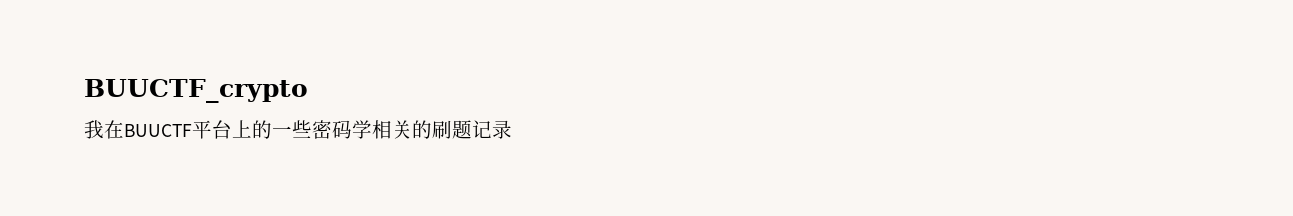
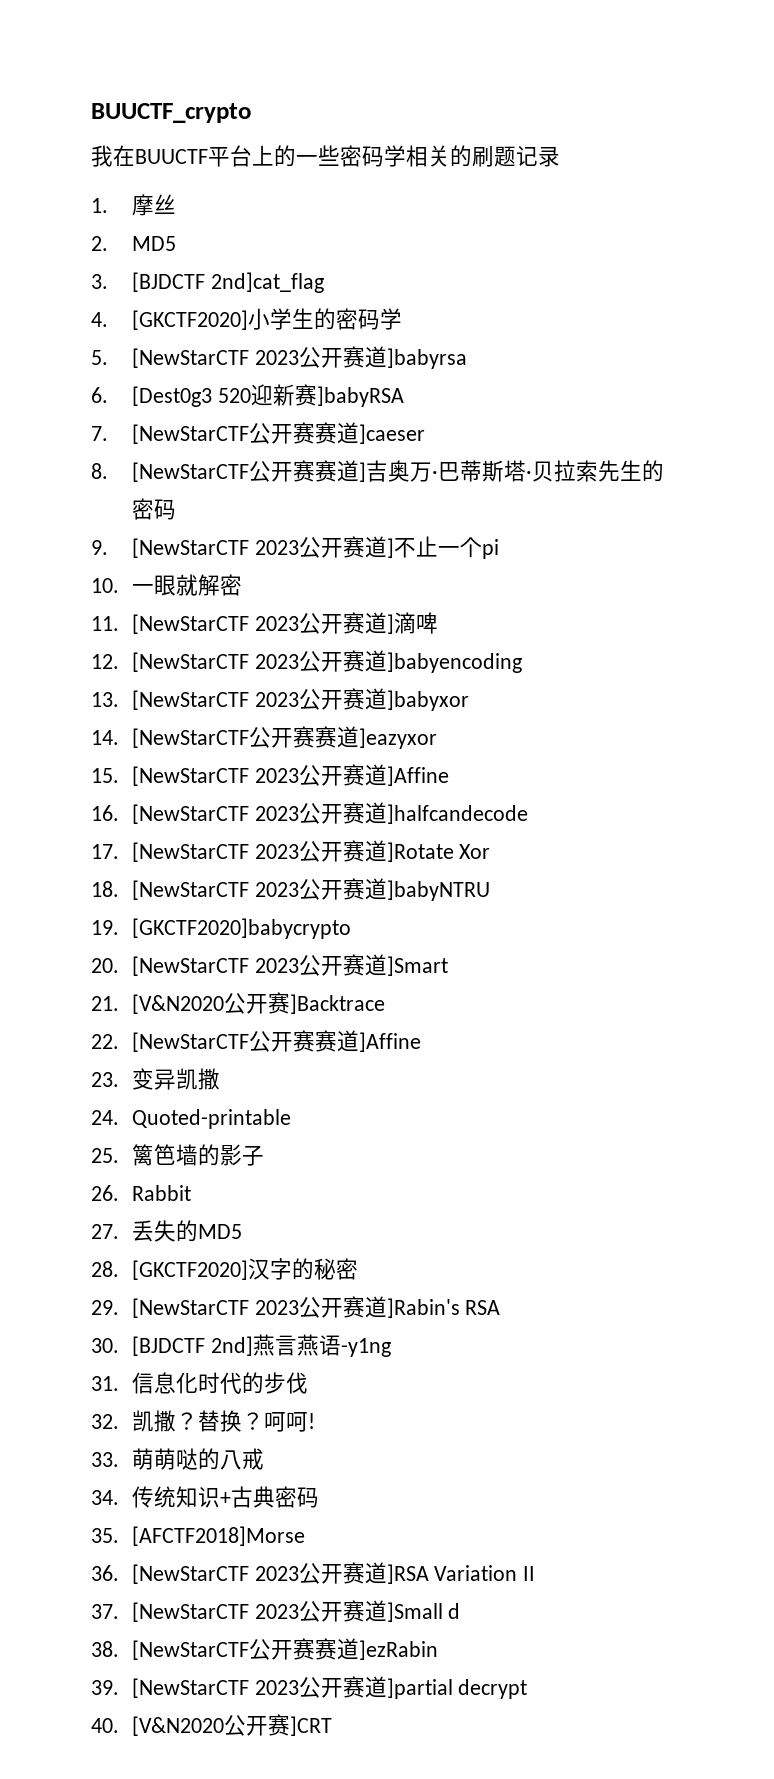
+ 1.摩丝
+ 2. MD5
+ 3. [BJDCTF 2nd]cat_flag
+ 4. [GKCTF2020]小学生的密码学
+ 5. [NewStarCTF 2023公开赛道]babyrsa
+ 6. [Dest0g3 520迎新赛]babyRSA
+ 7. [NewStarCTF公开赛赛道]caeser
+ 8. [NewStarCTF公开赛赛道]吉奥万·巴蒂斯塔·贝拉索先生的密码
+ 9. [NewStarCTF 2023公开赛道]不止一个pi
+ 10.一眼就解密
+ 11. [NewStarCTF 2023公开赛道]滴啤
+ 12. [NewStarCTF 2023公开赛道]babyencoding
+ 13. [NewStarCTF 2023公开赛道]babyxor
+ 14. [NewStarCTF公开赛赛道]eazyxor
+ 15. [NewStarCTF 2023公开赛道]Affine
+ 16. [NewStarCTF 2023公开赛道]halfcandecode
+ 17. [NewStarCTF 2023公开赛道]Rotate Xor
+ 18. [NewStarCTF 2023公开赛道]babyNTRU
+ 19. [GKCTF2020]babycrypto
+ 20. [NewStarCTF 2023公开赛道]Smart
+ 21. [V&N2020公开赛]Backtrace
+ 22. [NewStarCTF公开赛赛道]Affine
+ 23.变异凯撒
+ 24. Quoted-printable
+ 25.篱笆墙的影子
+ 26. Rabbit
+ 27.丢失的MD5
+ 28. [GKCTF2020]汉字的秘密
+ 29. [NewStarCTF 2023公开赛道]Rabin's RSA
+ 30. [BJDCTF 2nd]燕言燕语-y1ng
+ 31.信息化时代的步伐
+ 32.凯撒？替换？呵呵!
+ 33.萌萌哒的八戒
+ 34.传统知识+古典密码
+ 35. [AFCTF2018]Morse
+ 36. [NewStarCTF 2023公开赛道]RSA Variation II
+ 37. [NewStarCTF 2023公开赛道]Small d
+ 38. [NewStarCTF公开赛赛道]ezRabin
+ 39. [NewStarCTF 2023公开赛道]partial decrypt
+ 40. [V&N2020公开赛]CRT

